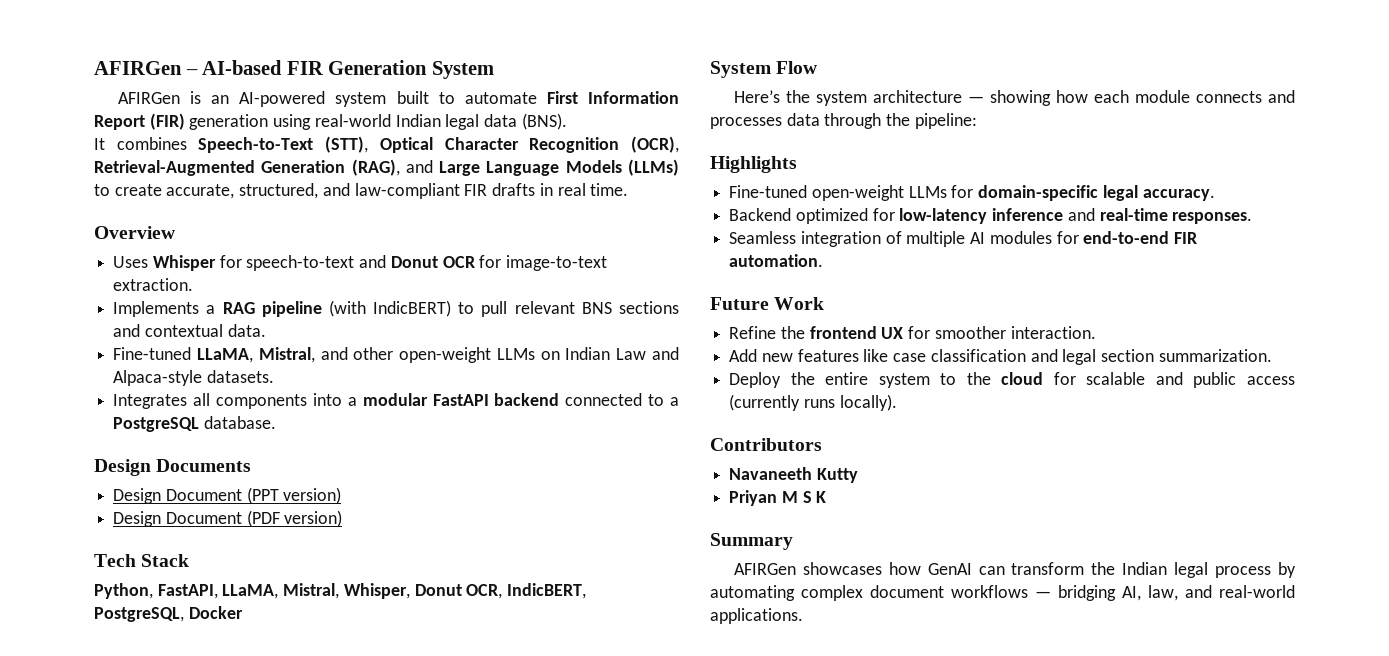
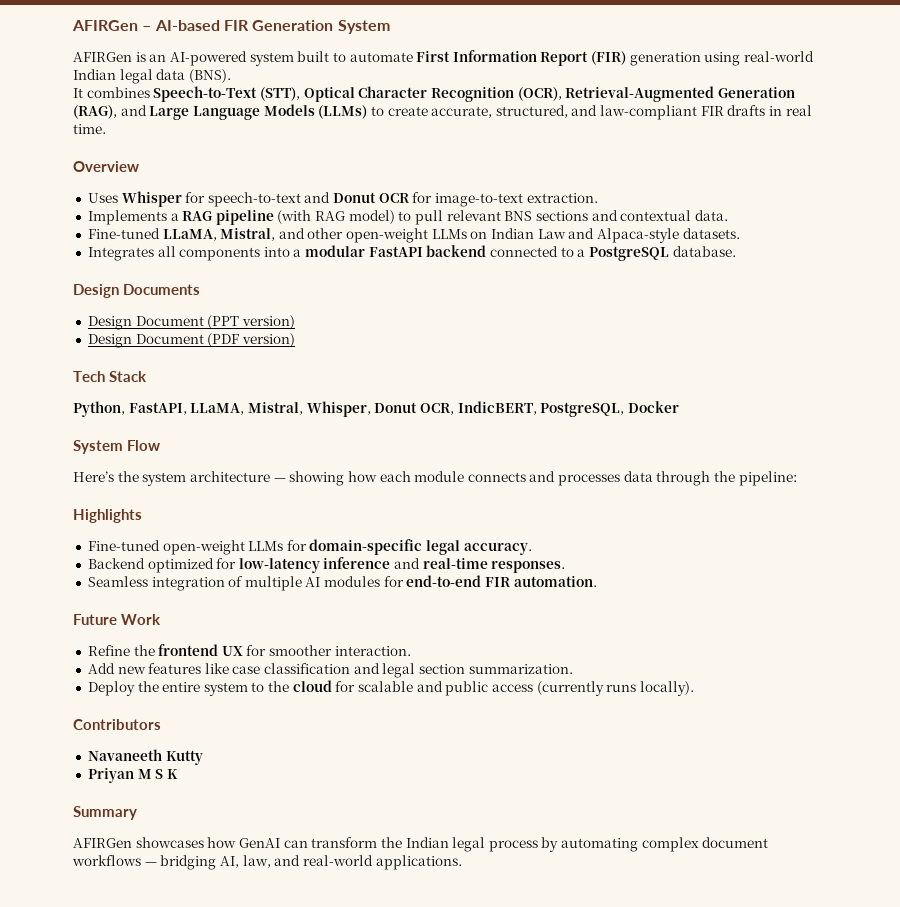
- Implements a RAG pipeline (with IndicBERT) to pull relevant BNS sections and contextual data.
+ Implements a RAG pipeline (with RAG model) to pull relevant BNS sections and contextual data.

